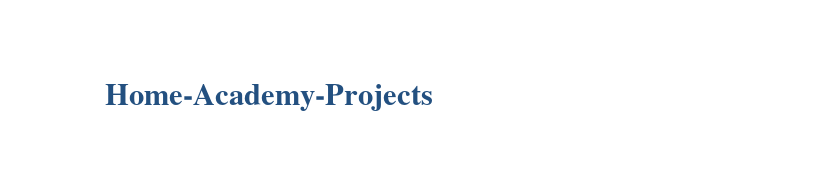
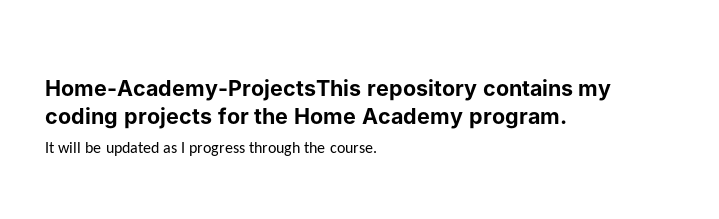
- Home-Academy-Projects
+ Home-Academy-ProjectsThis repository contains my coding projects for the Home Academy program.
+ It will be updated as I progress through the course.

